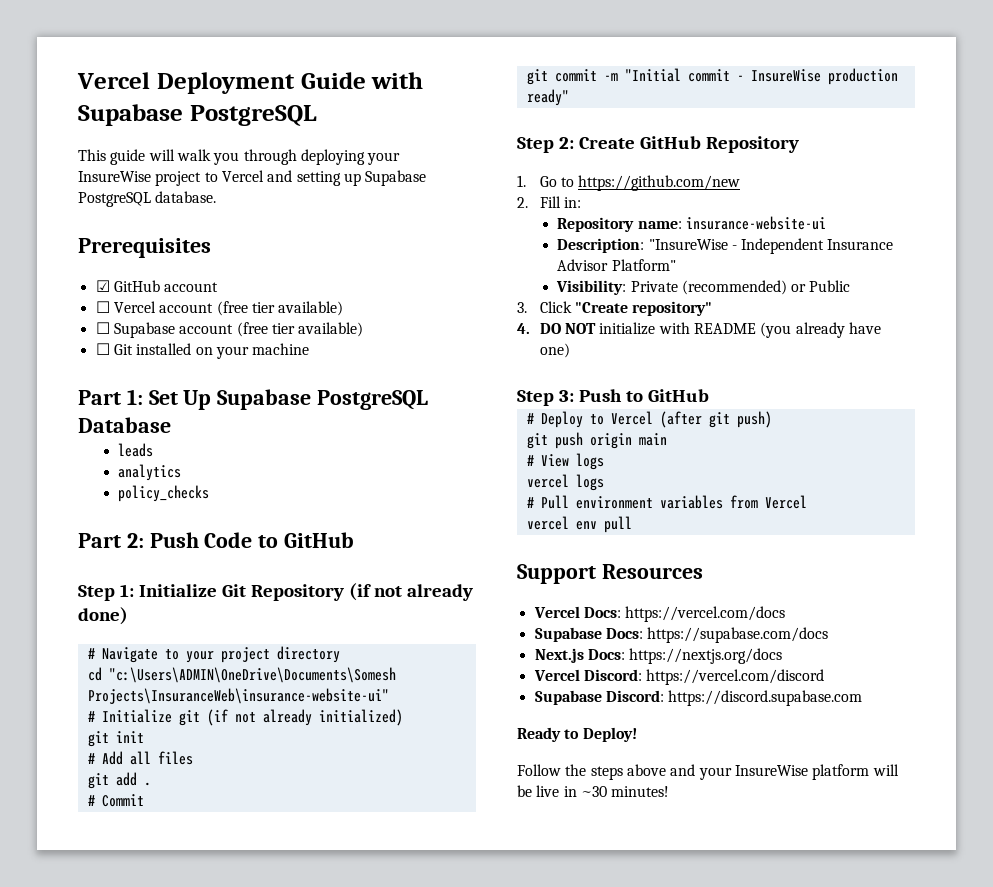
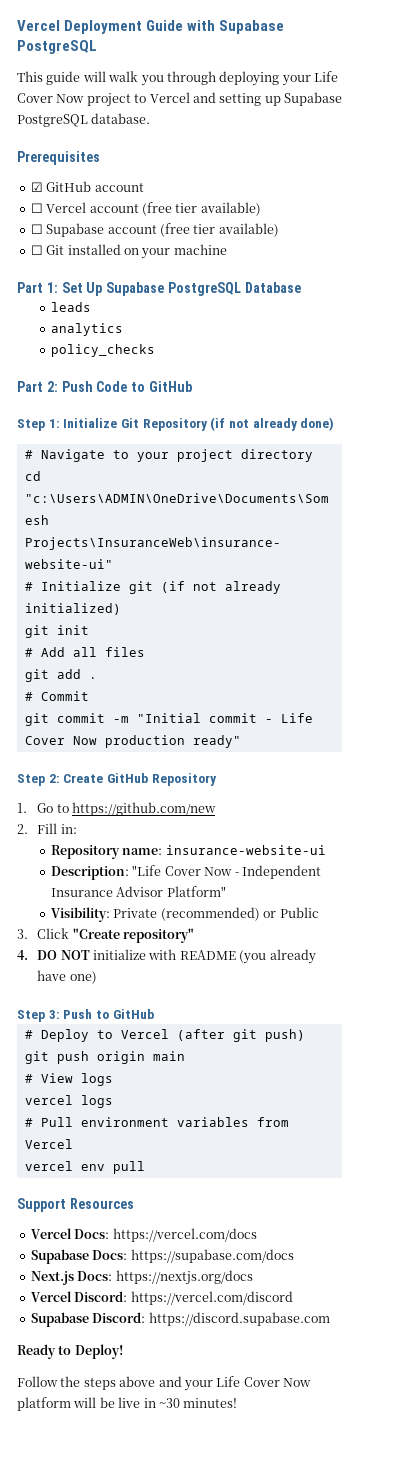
- This guide will walk you through deploying your InsureWise project to Vercel and setting up Supabase PostgreSQL database.
+ This guide will walk you through deploying your Life Cover Now project to Vercel and setting up Supabase PostgreSQL database.
- git commit -m "Initial commit - InsureWise production ready"
+ git commit -m "Initial commit - Life Cover Now production ready"
- Description: "InsureWise - Independent Insurance Advisor Platform"
+ Description: "Life Cover Now - Independent Insurance Advisor Platform"
- Follow the steps above and your InsureWise platform will be live in ~30 minutes!
+ Follow the steps above and your Life Cover Now platform will be live in ~30 minutes!

